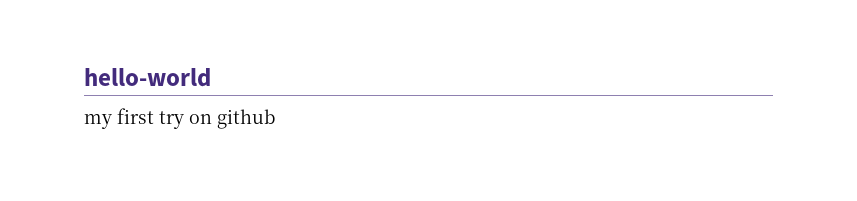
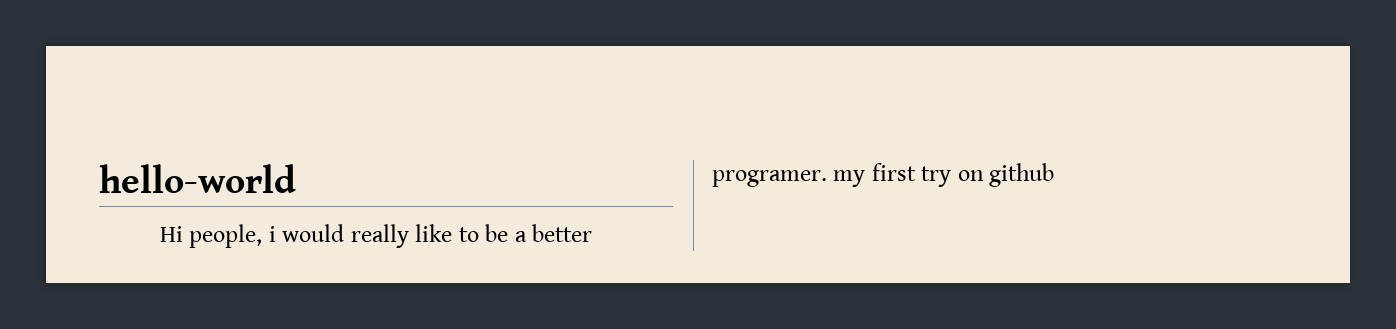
- my first try on github
+ Hi people, i would really like to be a better programer. my first try on github

